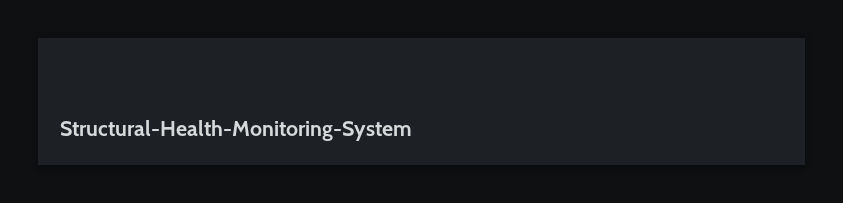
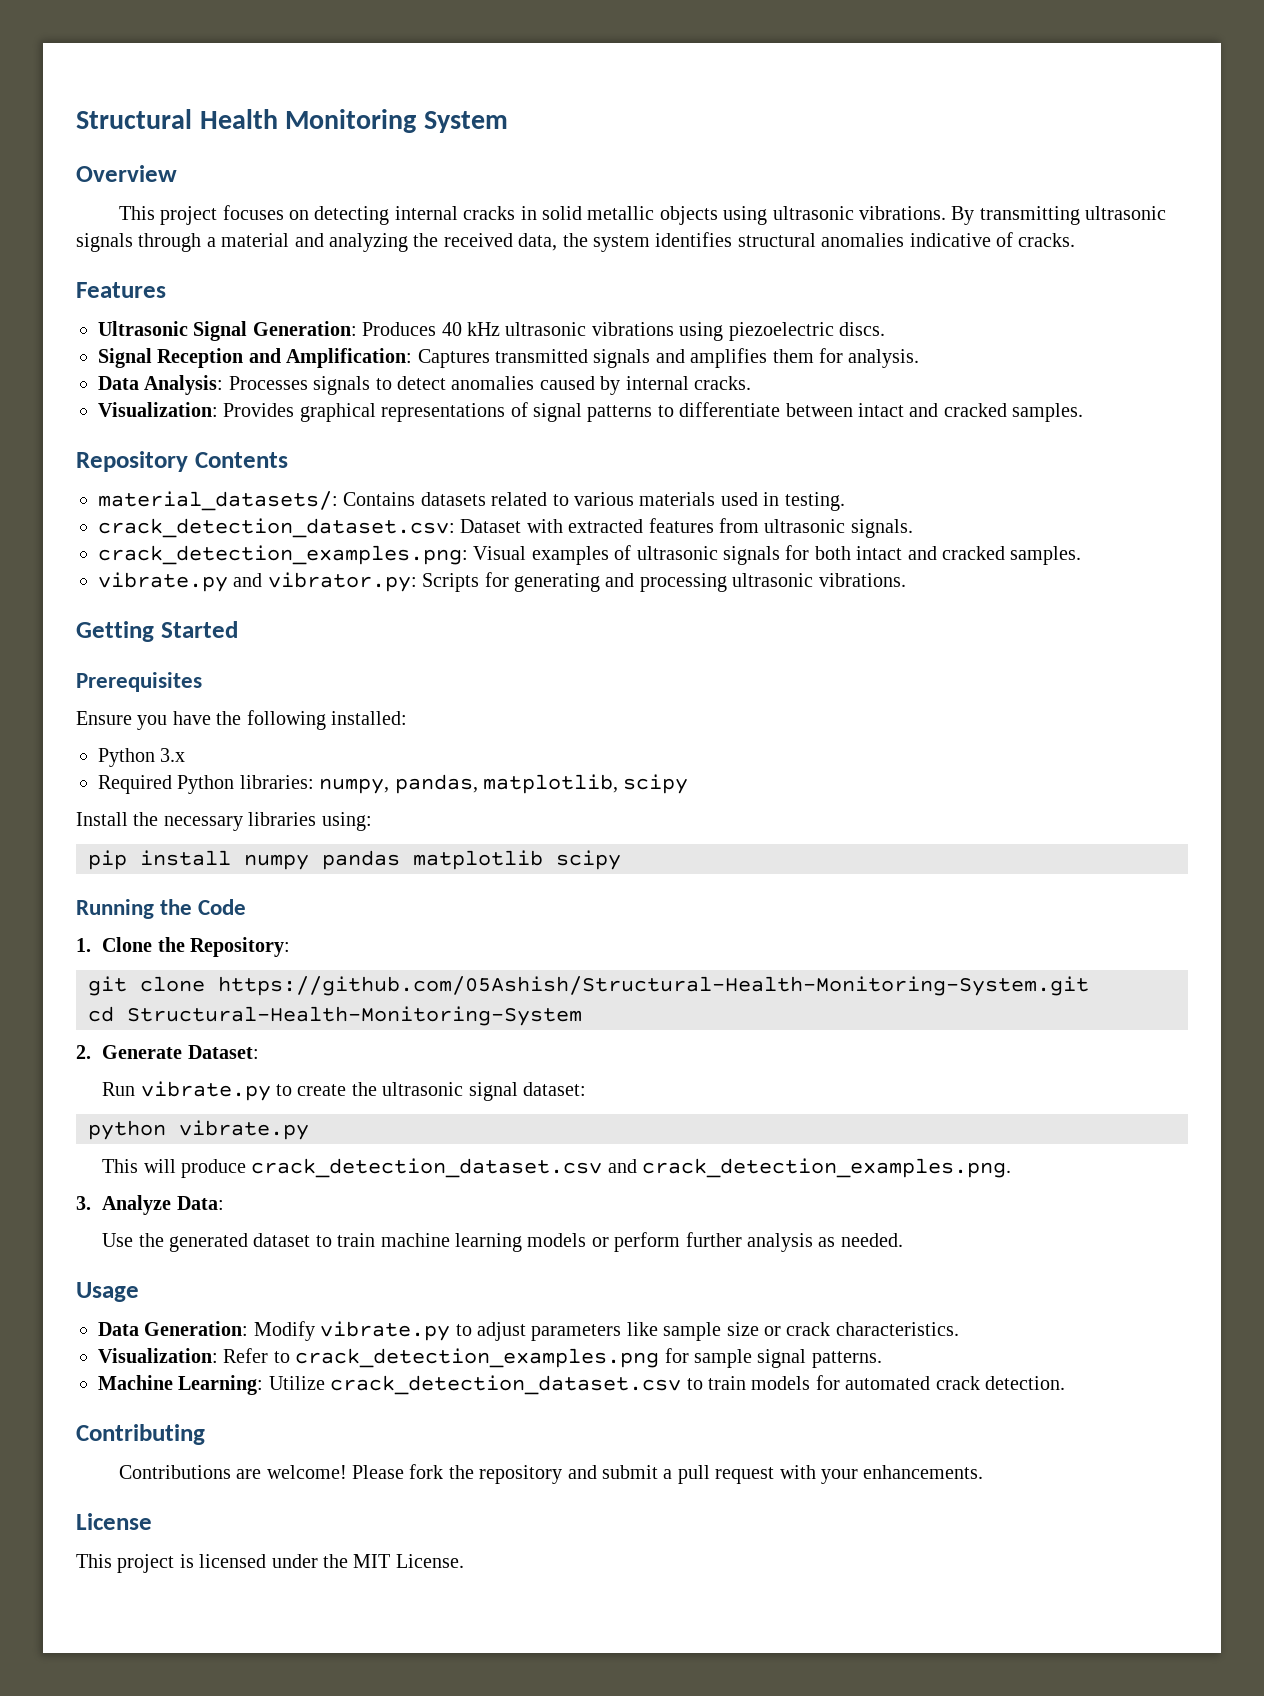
- Structural-Health-Monitoring-System
+ Structural Health Monitoring System
+ Overview
+ This project focuses on detecting internal cracks in solid metallic objects using ultrasonic vibrations. By transmitting ultrasonic signals through a material and analyzing the received data, the system identifies structural anomalies indicative of cracks.
+ Features
+ Ultrasonic Signal Generation: Produces 40 kHz ultrasonic vibrations using piezoelectric discs.
+ Signal Reception and Amplification: Captures transmitted signals and amplifies them for analysis.
+ Data Analysis: Processes signals to detect anomalies caused by internal cracks.
+ Visualization: Provides graphical representations of signal patterns to differentiate between intact and cracked samples.
+ Repository Contents
+ material_datasets/: Contains datasets related to various materials used in testing.
+ crack_detection_dataset.csv: Dataset with extracted features from ultrasonic signals.
+ crack_detection_examples.png: Visual examples of ultrasonic signals for both intact and cracked samples.
+ vibrate.py and vibrator.py: Scripts for generating and processing ultrasonic vibrations.
+ Getting Started
+ Prerequisites
+ Ensure you have the following installed:
+ Python 3.x
+ Required Python libraries: numpy, pandas, matplotlib, scipy
+ Install the necessary libraries using:
+ pip install numpy pandas matplotlib scipy
+ Running the Code
+ 1. Clone the Repository:
+ git clone https://github.com/05Ashish/Structural-Health-Monitoring-System.git
+ cd Structural-Health-Monitoring-System
+ 2. Generate Dataset:
+ Run vibrate.py to create the ultrasonic signal dataset:
+ python vibrate.py
+ This will produce crack_detection_dataset.csv and crack_detection_examples.png.
+ 3. Analyze Data:
+ Use the generated dataset to train machine learning models or perform further analysis as needed.
+ Usage
+ Data Generation: Modify vibrate.py to adjust parameters like sample size or crack characteristics.
+ Visualization: Refer to crack_detection_examples.png for sample signal patterns.
+ Machine Learning: Utilize crack_detection_dataset.csv to train models for automated crack detection.
+ Contributing
+ Contributions are welcome! Please fork the repository and submit a pull request with your enhancements.
+ License
+ This project is licensed under the MIT License.

